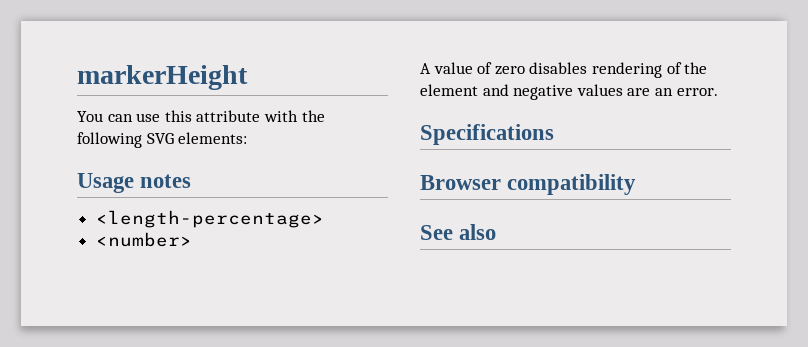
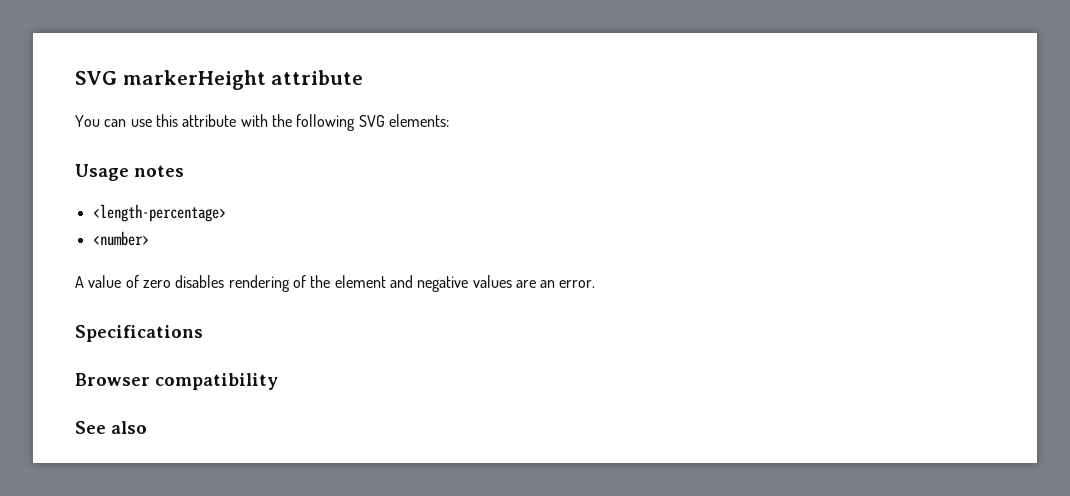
- markerHeight
+ SVG markerHeight attribute

